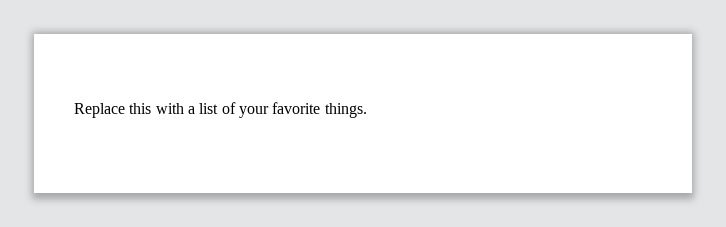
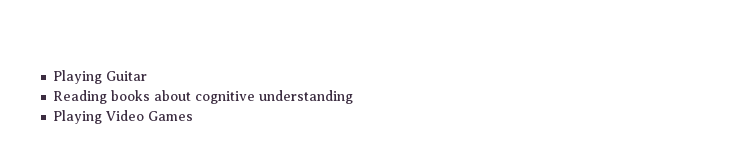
- Replace this with a list of your favorite things.
+ Playing Guitar
+ Reading books about cognitive understanding
+ Playing Video Games

